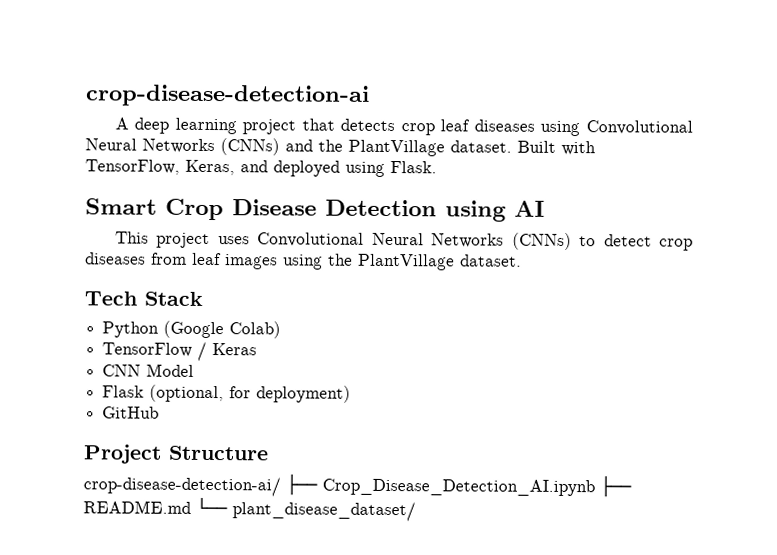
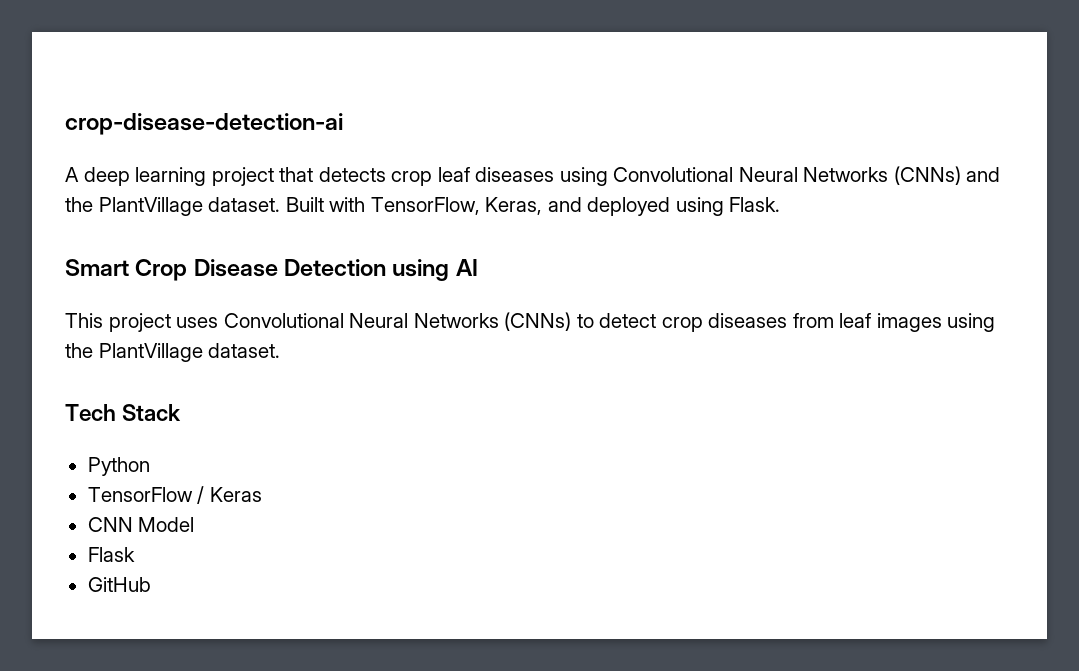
- Python (Google Colab)
+ Python
- Flask (optional, for deployment)
+ Flask
  GitHub
- Project Structure
- crop-disease-detection-ai/ ├── Crop_Disease_Detection_AI.ipynb ├── README.md └── plant_disease_dataset/

